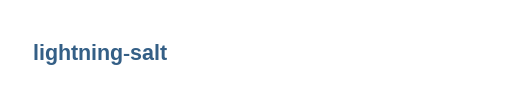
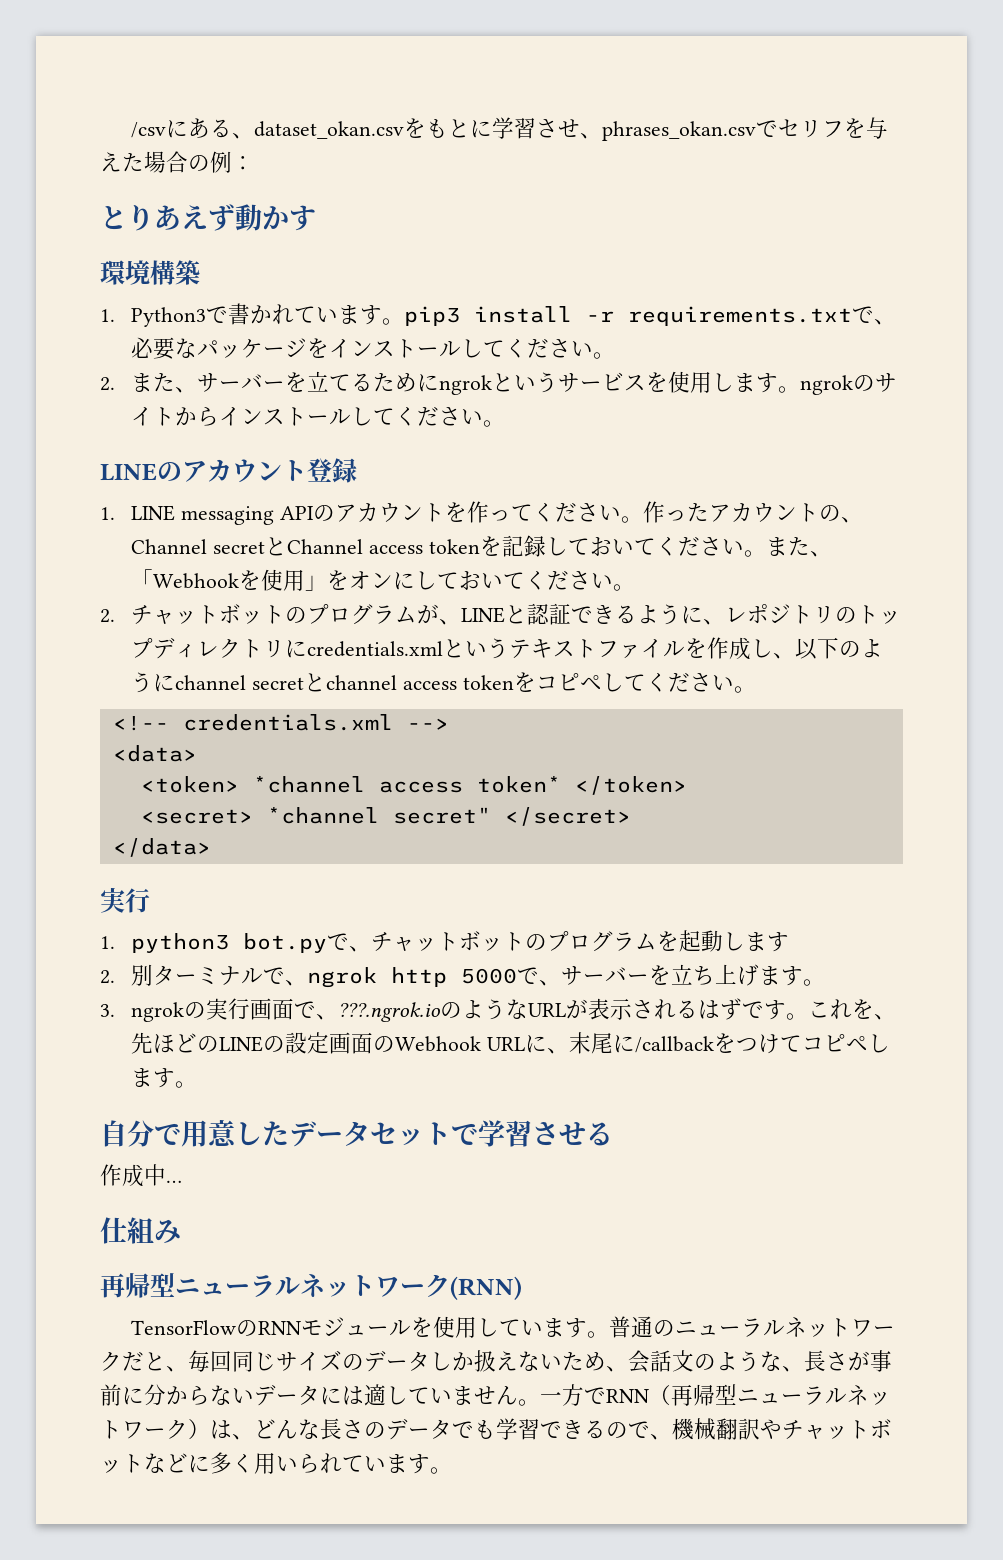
- lightning-salt
+ /csvにある、dataset_okan.csvをもとに学習させ、phrases_okan.csvでセリフを与えた場合の例：
+ とりあえず動かす
+ 環境構築
+ 1. Python3で書かれています。pip3 install -r requirements.txtで、必要なパッケージをインストールしてください。
+ 2.また、サーバーを立てるためにngrokというサービスを使用します。ngrokのサイトからインストールしてください。
+ LINEのアカウント登録
+ 1. LINE messaging APIのアカウントを作ってください。作ったアカウントの、Channel secretとChannel access tokenを記録しておいてください。また、「Webhookを使用」をオンにしておいてください。
+ 2.チャットボットのプログラムが、LINEと認証できるように、レポジトリのトップディレクトリにcredentials.xmlというテキストファイルを作成し、以下のようにchannel secretとchannel access tokenをコピペしてください。
+ <!-- credentials.xml -->
+ <data>
+ <token> *channel access token* </token>
+ <secret> *channel secret" </secret>
+ </data>
+ 実行
+ 1. python3 bot.pyで、チャットボットのプログラムを起動します
+ 2.別ターミナルで、ngrok http 5000で、サーバーを立ち上げます。
+ 3. ngrokの実行画面で、???.ngrok.ioのようなURLが表示されるはずです。これを、先ほどのLINEの設定画面のWebhook URLに、末尾に/callbackをつけてコピペします。
+ 自分で用意したデータセットで学習させる
+ 作成中…
+ 仕組み
+ 再帰型ニューラルネットワーク(RNN)
+ TensorFlowのRNNモジュールを使用しています。普通のニューラルネットワークだと、毎回同じサイズのデータしか扱えないため、会話文のような、長さが事前に分からないデータには適していません。一方でRNN（再帰型ニューラルネットワーク）は、どんな長さのデータでも学習できるので、機械翻訳やチャットボットなどに多く用いられています。

